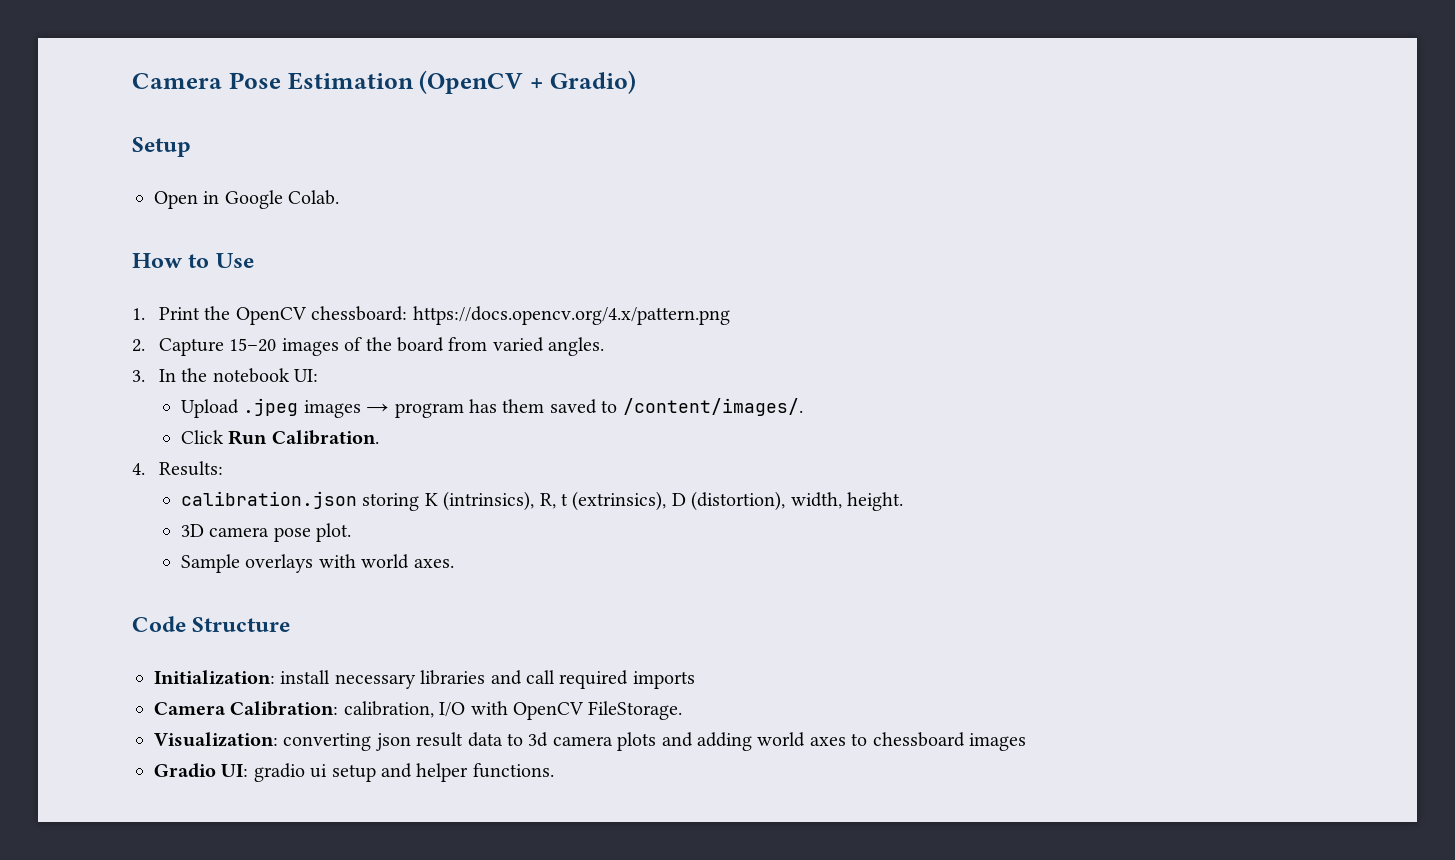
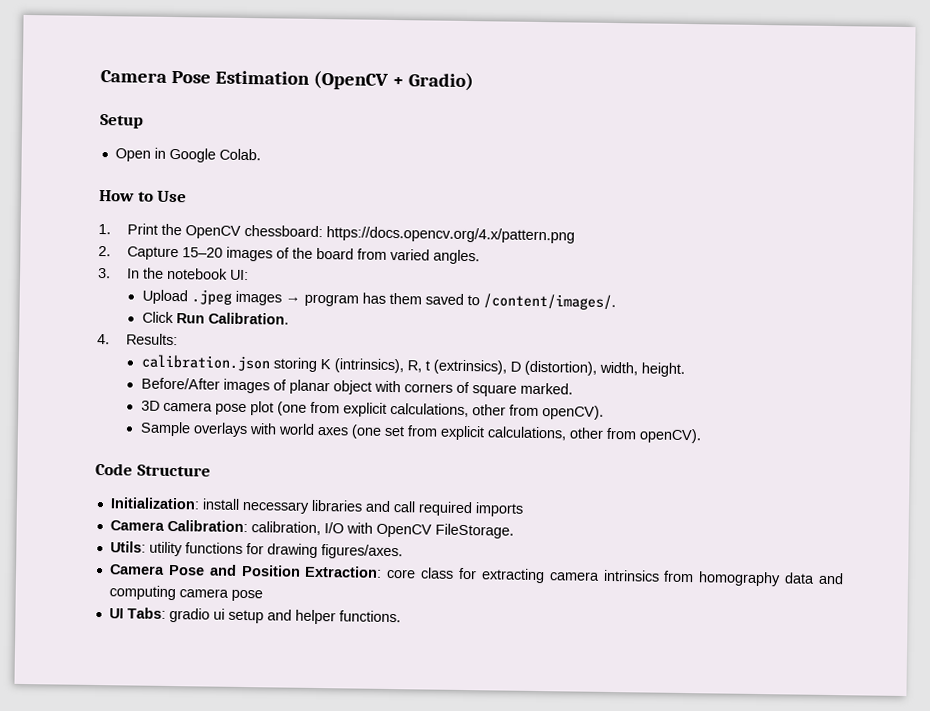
- 3D camera pose plot.
- Sample overlays with world axes.
+ Before/After images of planar object with corners of square marked.
+ 3D camera pose plot (one from explicit calculations, other from openCV).
+ Sample overlays with world axes (one set from explicit calculations, other from openCV).
- Visualization: converting json result data to 3d camera plots and adding world axes to chessboard images
- Gradio UI: gradio ui setup and helper functions.
+ Utils: utility functions for drawing figures/axes.
+ Camera Pose and Position Extraction: core class for extracting camera intrinsics from homography data and computing camera pose
+ UI Tabs: gradio ui setup and helper functions.

